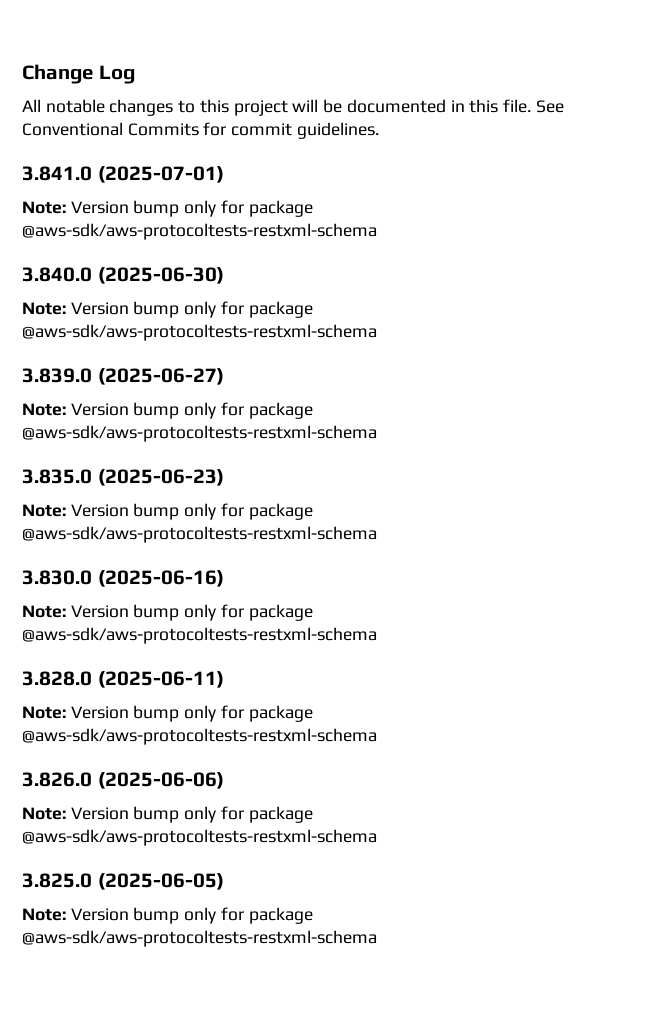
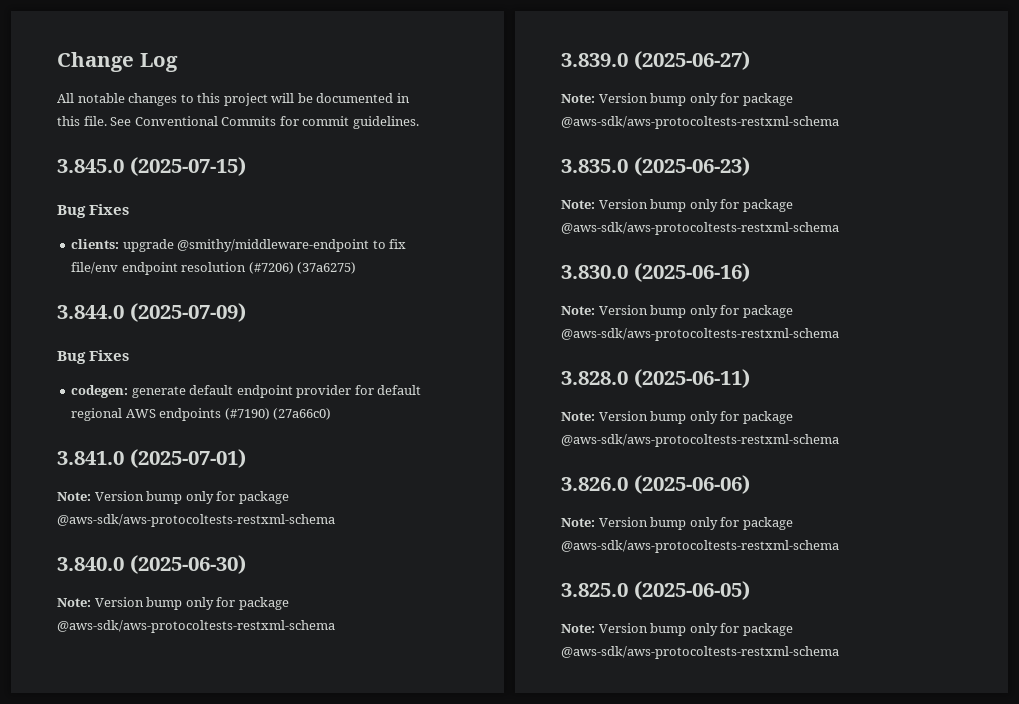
+ 3.845.0 (2025-07-15)
+ Bug Fixes
+ clients: upgrade @smithy/middleware-endpoint to fix file/env endpoint resolution (#7206) (37a6275)
+ 3.844.0 (2025-07-09)
+ Bug Fixes
+ codegen: generate default endpoint provider for default regional AWS endpoints (#7190) (27a66c0)

